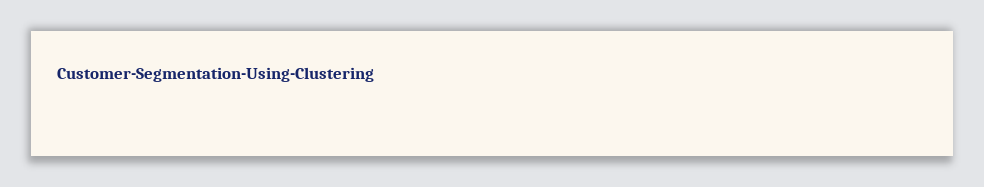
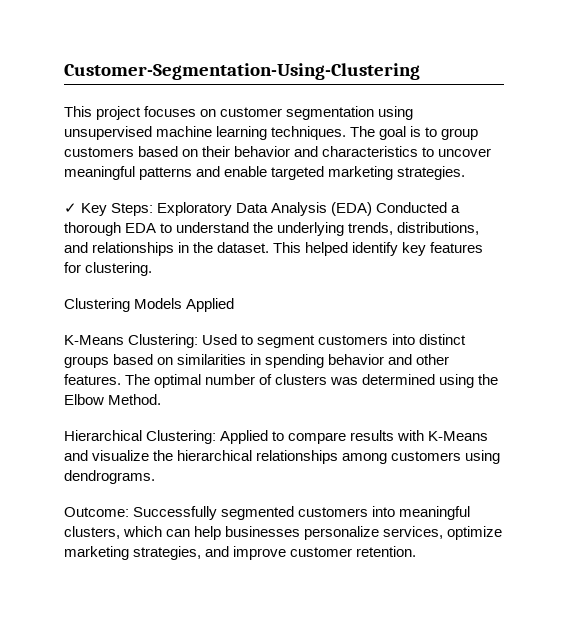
+ This project focuses on customer segmentation using unsupervised machine learning techniques. The goal is to group customers based on their behavior and characteristics to uncover meaningful patterns and enable targeted marketing strategies.
+ ✓ Key Steps: Exploratory Data Analysis (EDA) Conducted a thorough EDA to understand the underlying trends, distributions, and relationships in the dataset. This helped identify key features for clustering.
+ Clustering Models Applied
+ K-Means Clustering: Used to segment customers into distinct groups based on similarities in spending behavior and other features. The optimal number of clusters was determined using the Elbow Method.
+ Hierarchical Clustering: Applied to compare results with K-Means and visualize the hierarchical relationships among customers using dendrograms.
+ Outcome: Successfully segmented customers into meaningful clusters, which can help businesses personalize services, optimize marketing strategies, and improve customer retention.

